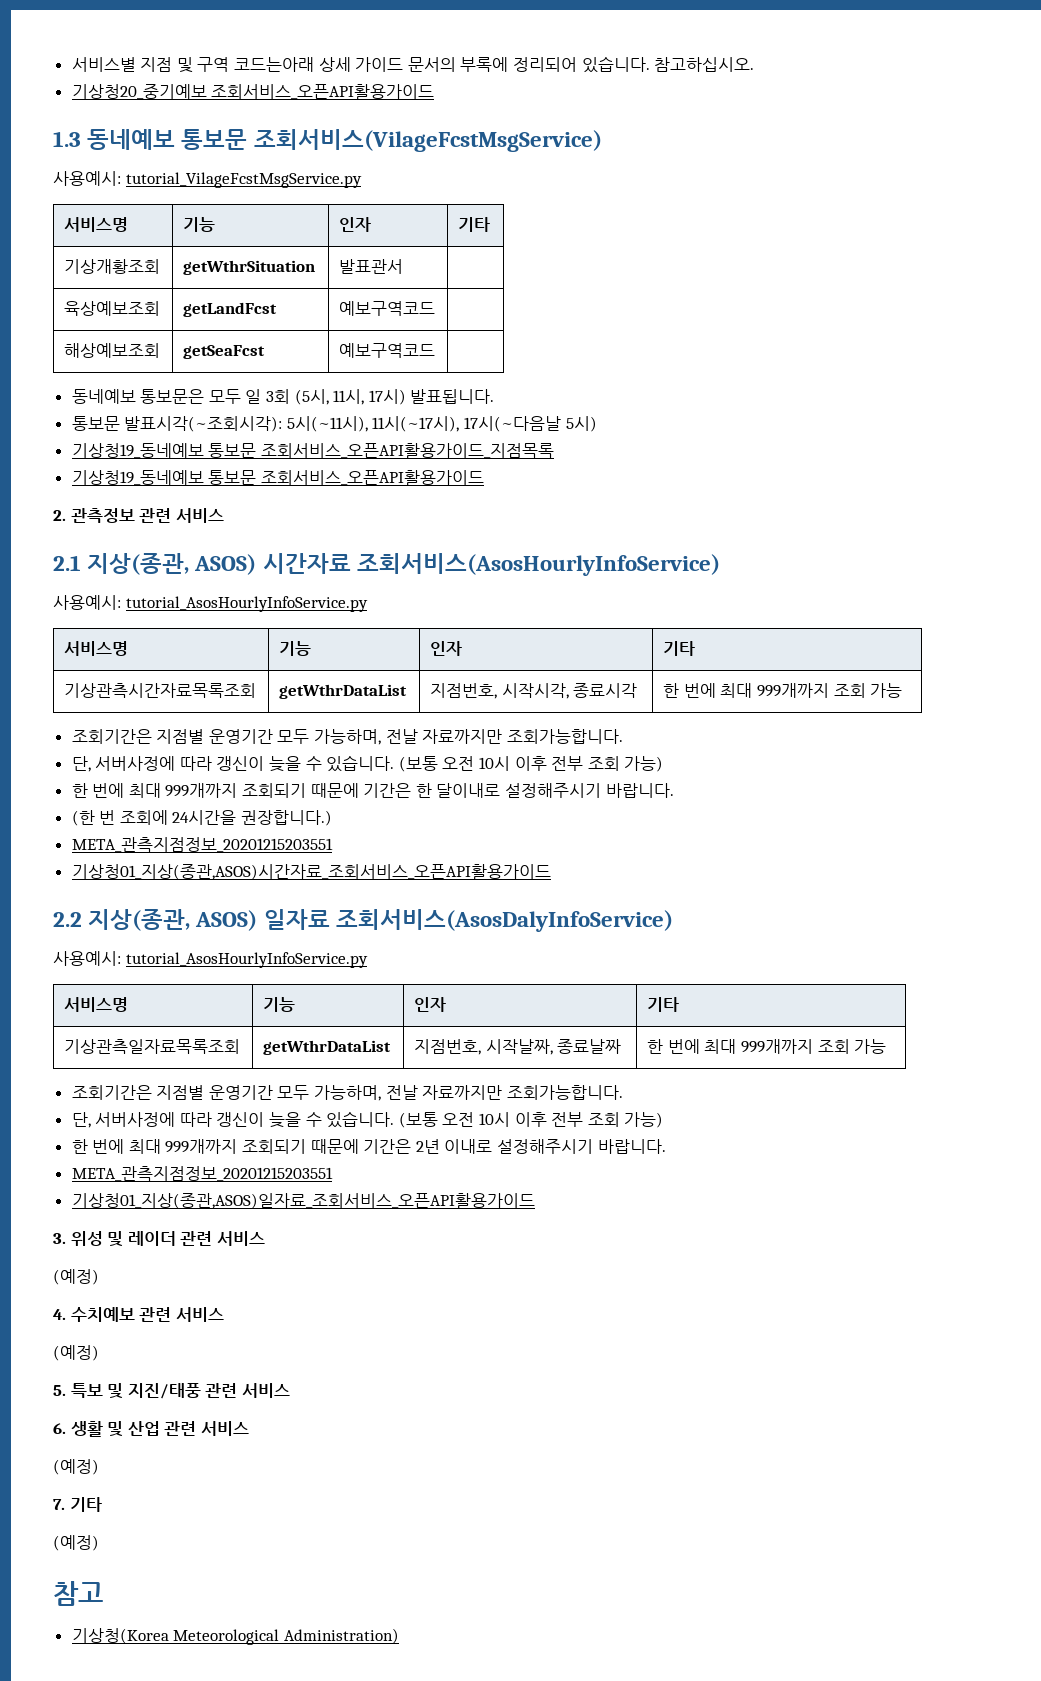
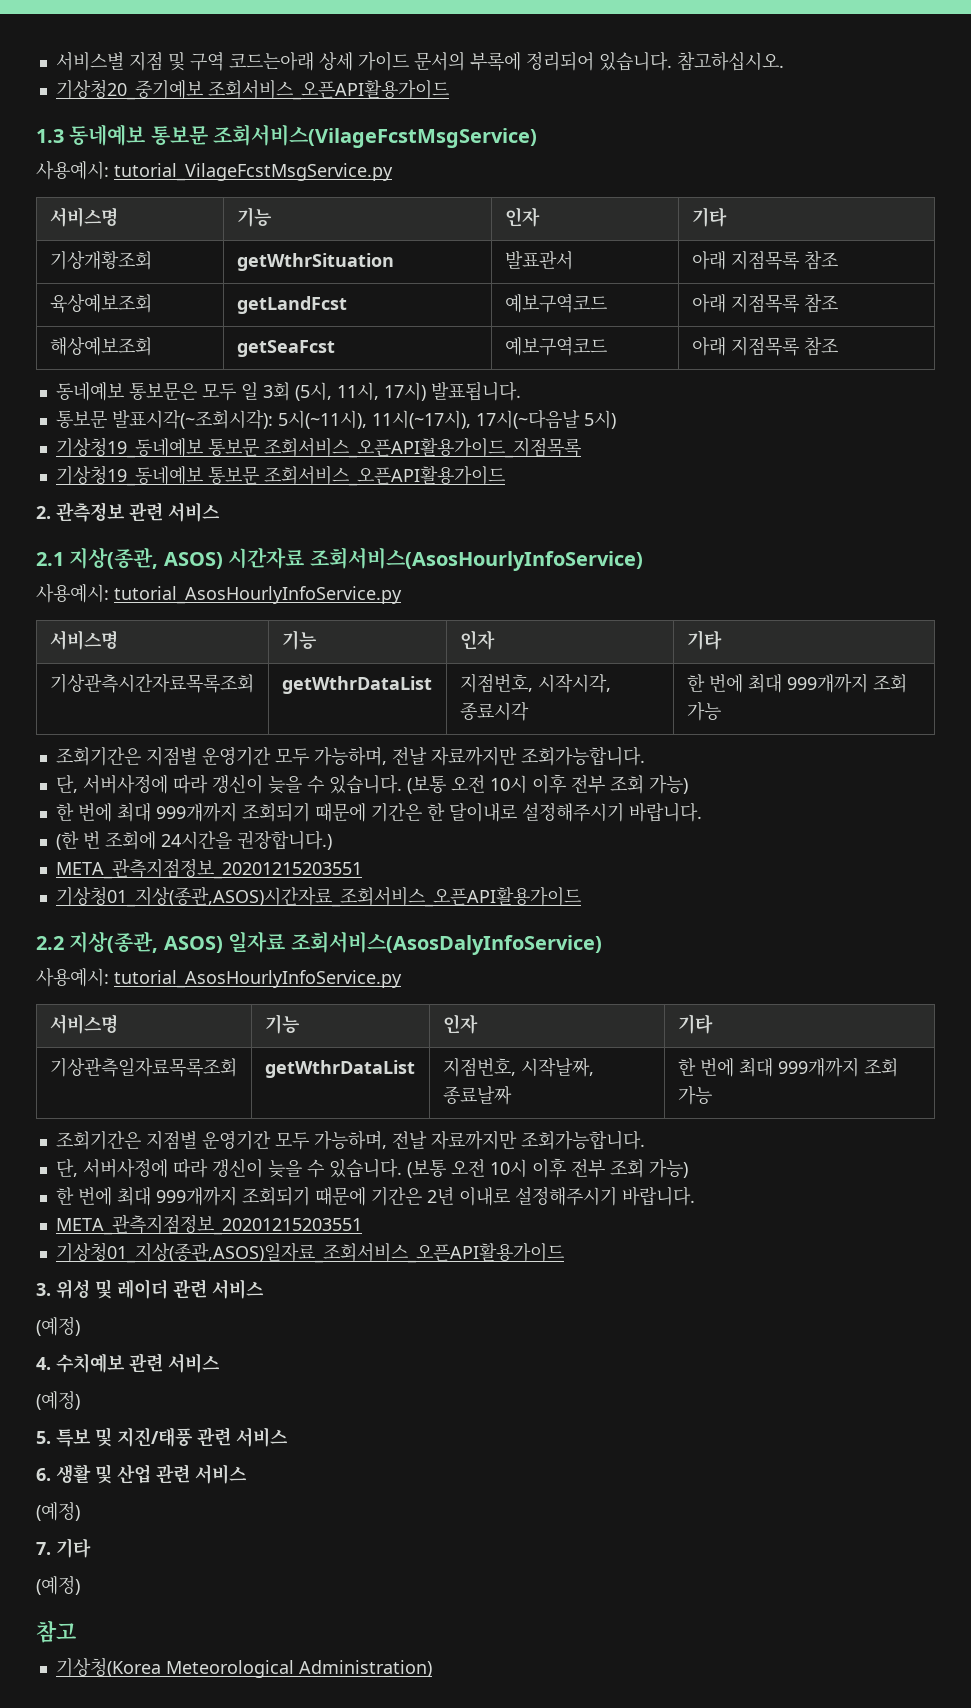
- 기상개황조회 | getWthrSituation | 발표관서 |
+ 기상개황조회 | getWthrSituation | 발표관서 | 아래 지점목록 참조
- 육상예보조회 | getLandFcst | 예보구역코드 |
+ 육상예보조회 | getLandFcst | 예보구역코드 | 아래 지점목록 참조
- 해상예보조회 | getSeaFcst | 예보구역코드 |
+ 해상예보조회 | getSeaFcst | 예보구역코드 | 아래 지점목록 참조

